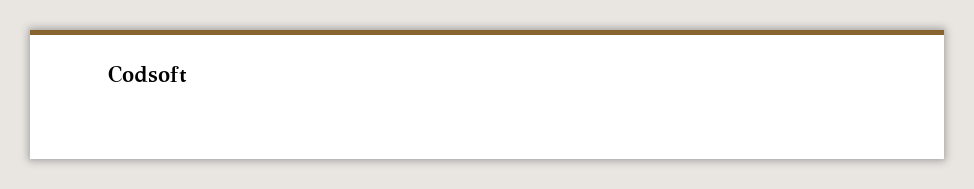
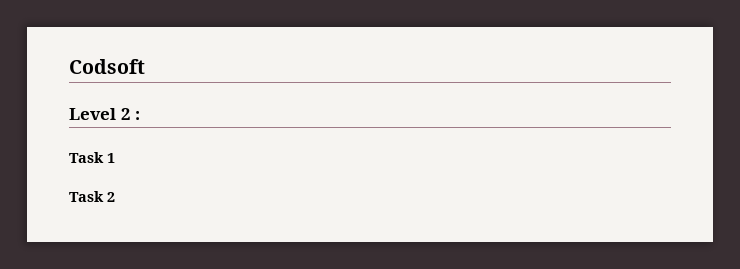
+ Level 2 :
+ Task 1
+ Task 2

